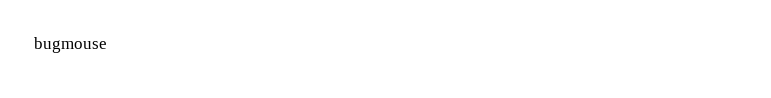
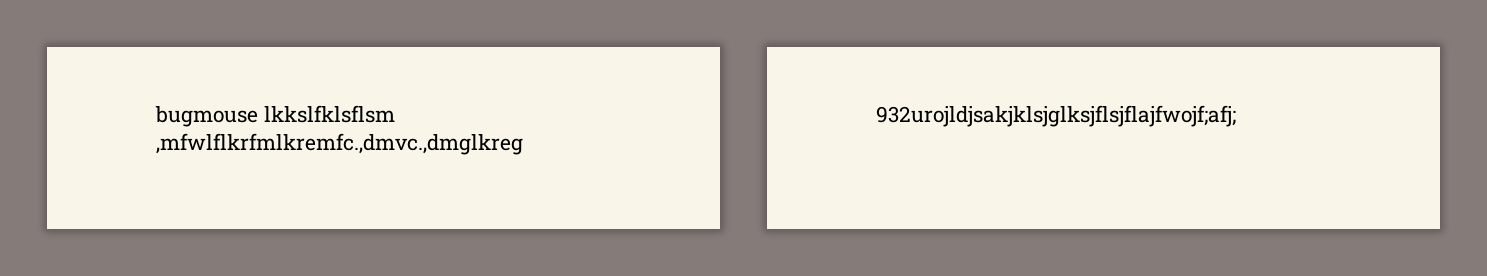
- bugmouse
+ bugmouse lkkslfklsflsm ,mfwlflkrfmlkremfc.,dmvc.,dmglkreg 932urojldjsakjklsjglksjflsjflajfwojf;afj;

